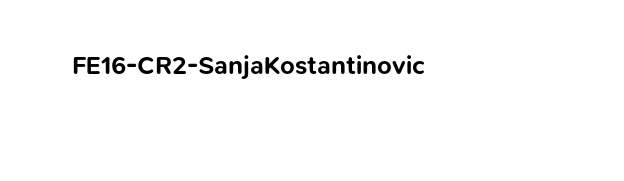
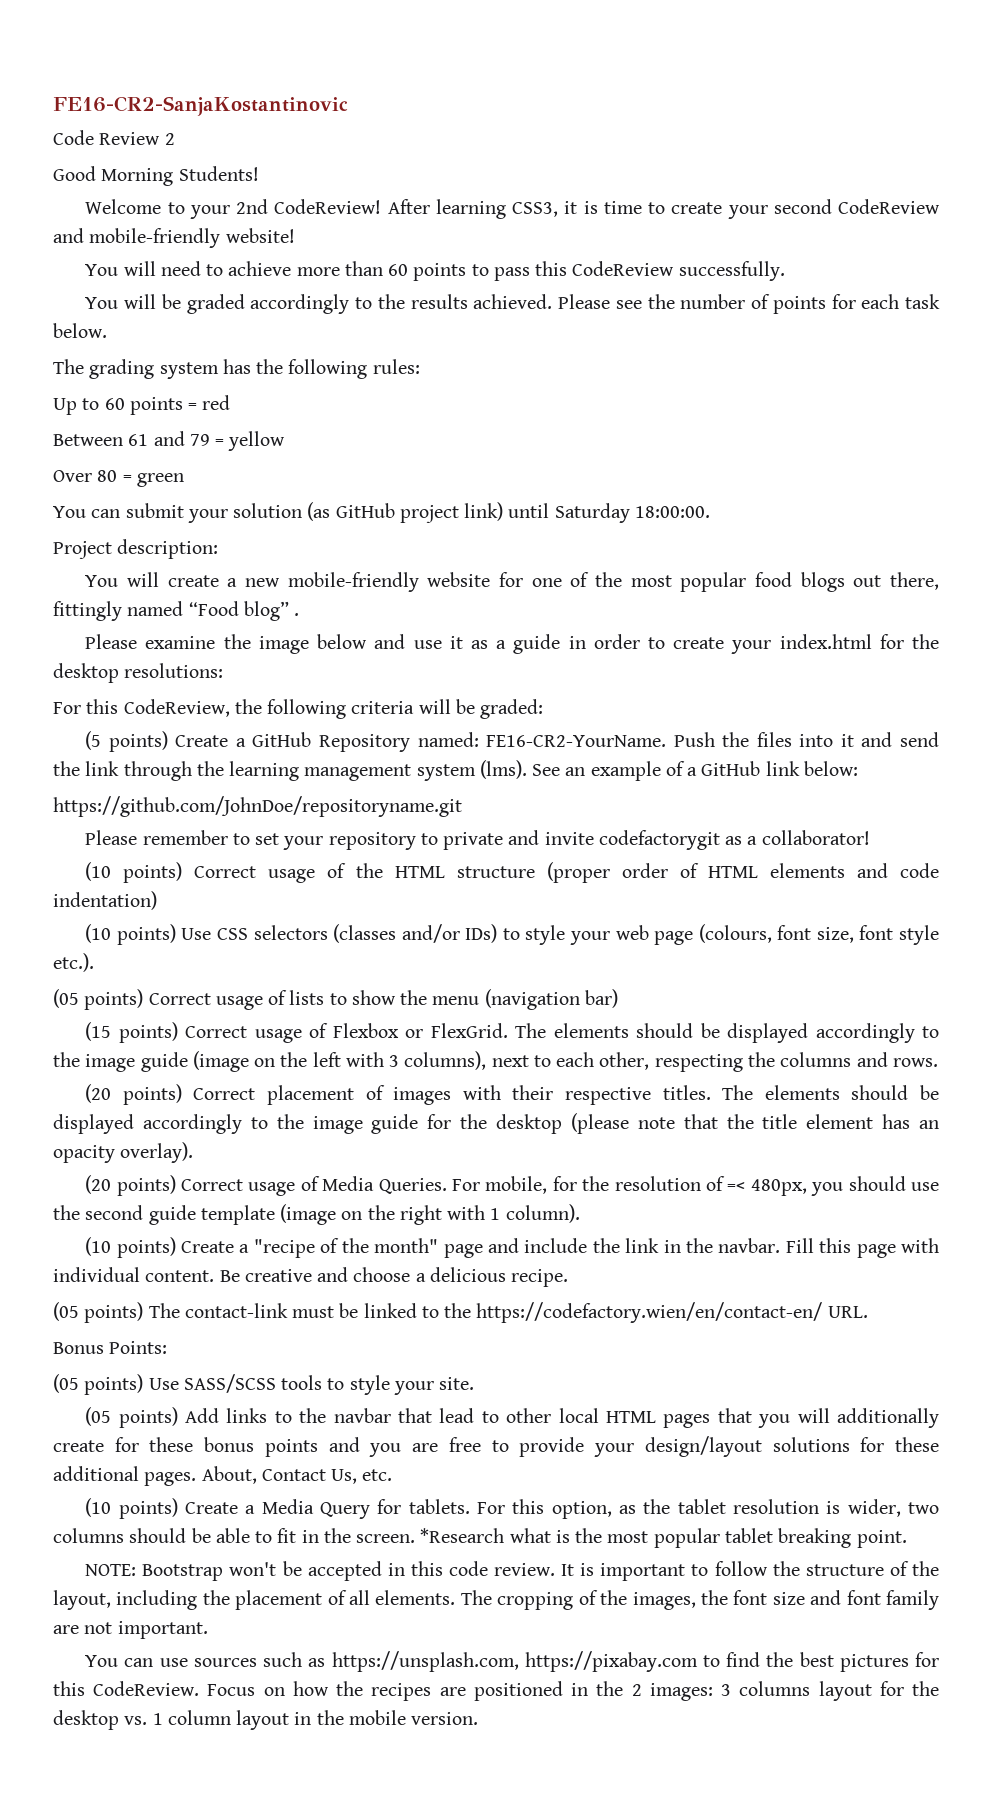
+ Code Review 2
+ Good Morning Students!
+ Welcome to your 2nd CodeReview! After learning CSS3, it is time to create your second CodeReview and mobile-friendly website!
+ You will need to achieve more than 60 points to pass this CodeReview successfully.
+ You will be graded accordingly to the results achieved. Please see the number of points for each task below.
+ The grading system has the following rules:
+ Up to 60 points = red
+ Between 61 and 79 = yellow
+ Over 80 = green
+ You can submit your solution (as GitHub project link) until Saturday 18:00:00.
+ Project description:
+ You will create a new mobile-friendly website for one of the most popular food blogs out there, fittingly named “Food blog” .
+ Please examine the image below and use it as a guide in order to create your index.html for the desktop resolutions:
+ For this CodeReview, the following criteria will be graded:
+ (5 points) Create a GitHub Repository named: FE16-CR2-YourName. Push the files into it and send the link through the learning management system (lms). See an example of a GitHub link below:
+ https://github.com/JohnDoe/repositoryname.git
+ Please remember to set your repository to private and invite codefactorygit as a collaborator!
+ (10 points) Correct usage of the HTML structure (proper order of HTML elements and code indentation)
+ (10 points) Use CSS selectors (classes and/or IDs) to style your web page (colours, font size, font style etc.).
+ (05 points) Correct usage of lists to show the menu (navigation bar)
+ (15 points) Correct usage of Flexbox or FlexGrid. The elements should be displayed accordingly to the image guide (image on the left with 3 columns), next to each other, respecting the columns and rows.
+ (20 points) Correct placement of images with their respective titles. The elements should be displayed accordingly to the image guide for the desktop (please note that the title element has an opacity overlay).
+ (20 points) Correct usage of Media Queries. For mobile, for the resolution of =< 480px, you should use the second guide template (image on the right with 1 column).
+ (10 points) Create a "recipe of the month" page and include the link in the navbar. Fill this page with individual content. Be creative and choose a delicious recipe.
+ (05 points) The contact-link must be linked to the https://codefactory.wien/en/contact-en/ URL.
+ Bonus Points:
+ (05 points) Use SASS/SCSS tools to style your site.
+ (05 points) Add links to the navbar that lead to other local HTML pages that you will additionally create for these bonus points and you are free to provide your design/layout solutions for these additional pages. About, Contact Us, etc.
+ (10 points) Create a Media Query for tablets. For this option, as the tablet resolution is wider, two columns should be able to fit in the screen. *Research what is the most popular tablet breaking point.
+ NOTE: Bootstrap won't be accepted in this code review. It is important to follow the structure of the layout, including the placement of all elements. The cropping of the images, the font size and font family are not important.
+ You can use sources such as https://unsplash.com, https://pixabay.com to find the best pictures for this CodeReview. Focus on how the recipes are positioned in the 2 images: 3 columns layout for the desktop vs. 1 column layout in the mobile version.

